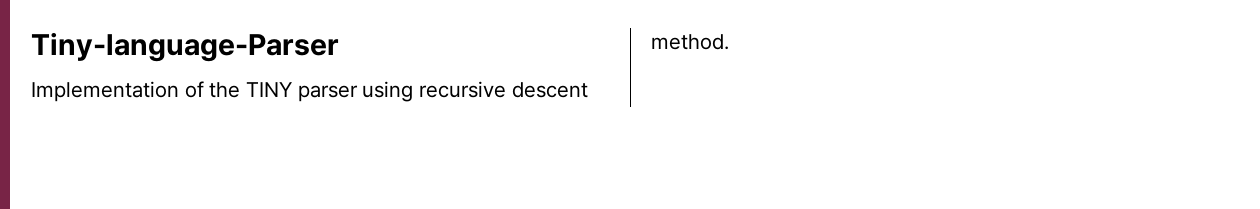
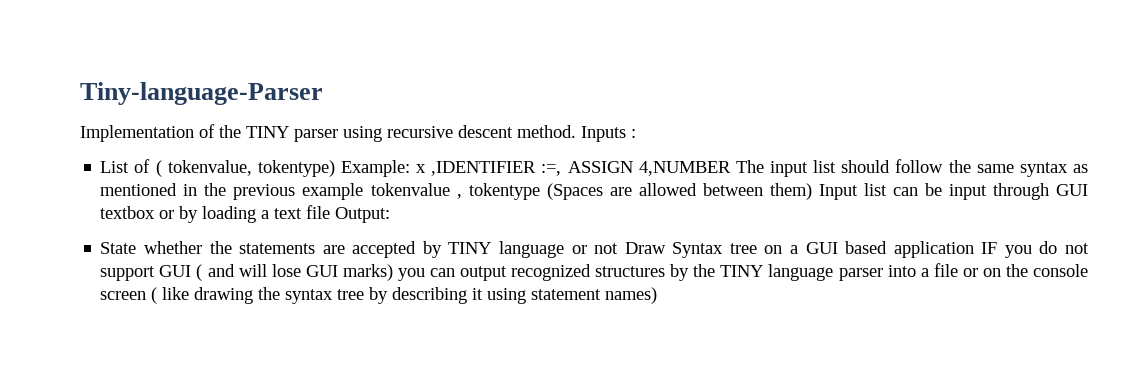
+ Inputs :
+ List of ( tokenvalue, tokentype) Example: x ,IDENTIFIER :=, ASSIGN 4,NUMBER The input list should follow the same syntax as mentioned in the previous example tokenvalue , tokentype (Spaces are allowed between them) Input list can be input through GUI textbox or by loading a text file Output:
+ State whether the statements are accepted by TINY language or not Draw Syntax tree on a GUI based application IF you do not support GUI ( and will lose GUI marks) you can output recognized structures by the TINY language parser into a file or on the console screen ( like drawing the syntax tree by describing it using statement names)

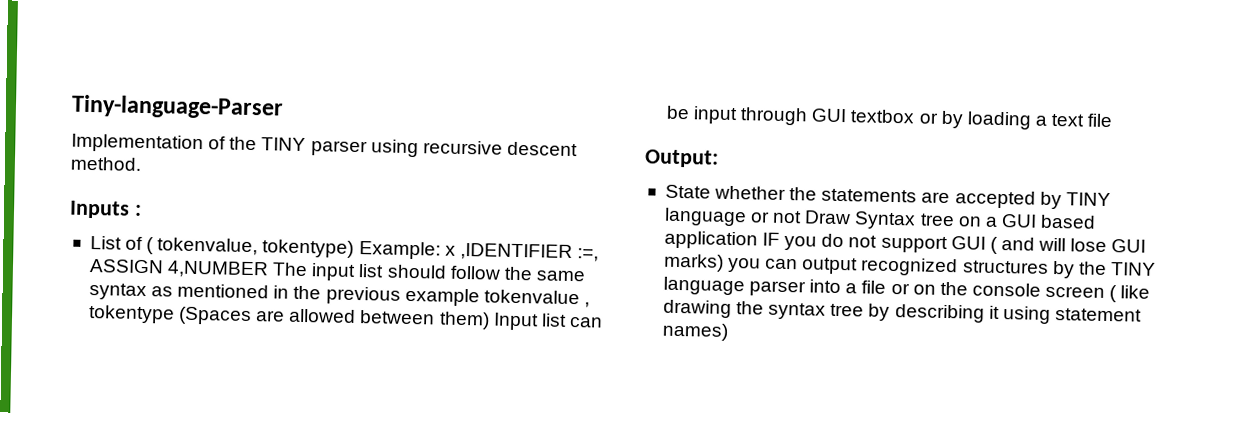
- Implementation of the TINY parser using recursive descent method. Inputs :
+ Implementation of the TINY parser using recursive descent method.
+ Inputs :
- List of ( tokenvalue, tokentype) Example: x ,IDENTIFIER :=, ASSIGN 4,NUMBER The input list should follow the same syntax as mentioned in the previous example tokenvalue , tokentype (Spaces are allowed between them) Input list can be input through GUI textbox or by loading a text file Output:
+ List of ( tokenvalue, tokentype) Example: x ,IDENTIFIER :=, ASSIGN 4,NUMBER The input list should follow the same syntax as mentioned in the previous example tokenvalue , tokentype (Spaces are allowed between them) Input list can be input through GUI textbox or by loading a text file
+ Output:

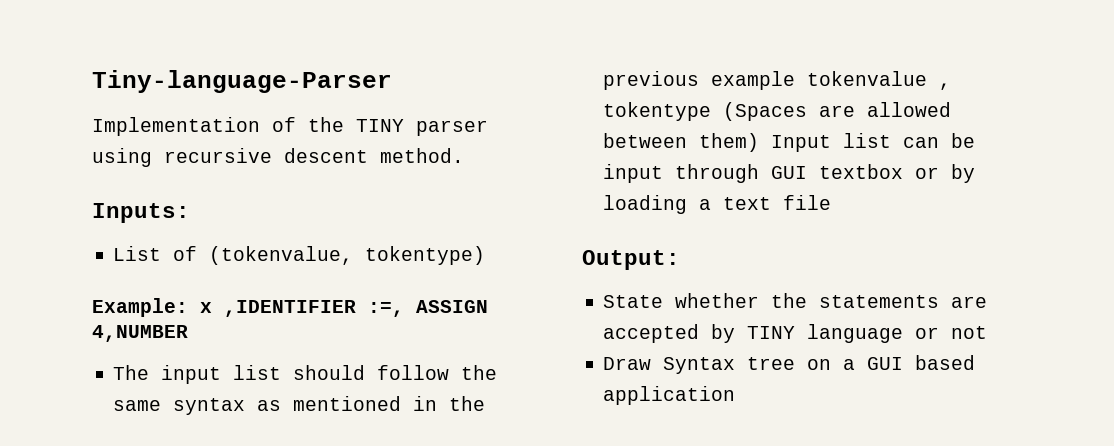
- Inputs :
+ Inputs:
- List of ( tokenvalue, tokentype) Example: x ,IDENTIFIER :=, ASSIGN 4,NUMBER The input list should follow the same syntax as mentioned in the previous example tokenvalue , tokentype (Spaces are allowed between them) Input list can be input through GUI textbox or by loading a text file
+ List of (tokenvalue, tokentype)
+ Example: x ,IDENTIFIER :=, ASSIGN 4,NUMBER
+ The input list should follow the same syntax as mentioned in the previous example tokenvalue , tokentype (Spaces are allowed between them) Input list can be input through GUI textbox or by loading a text file
- State whether the statements are accepted by TINY language or not Draw Syntax tree on a GUI based application IF you do not support GUI ( and will lose GUI marks) you can output recognized structures by the TINY language parser into a file or on the console screen ( like drawing the syntax tree by describing it using statement names)
+ State whether the statements are accepted by TINY language or not
+ Draw Syntax tree on a GUI based application

